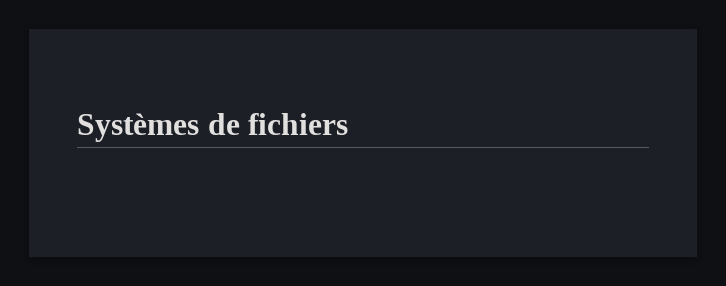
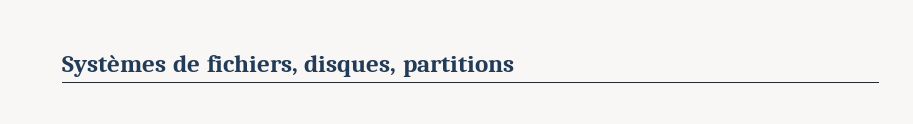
- Systèmes de fichiers
+ Systèmes de fichiers, disques, partitions

